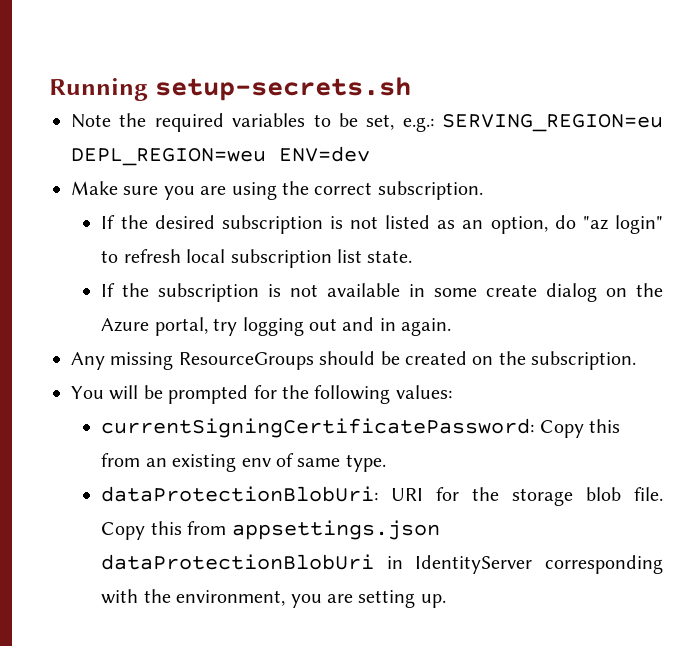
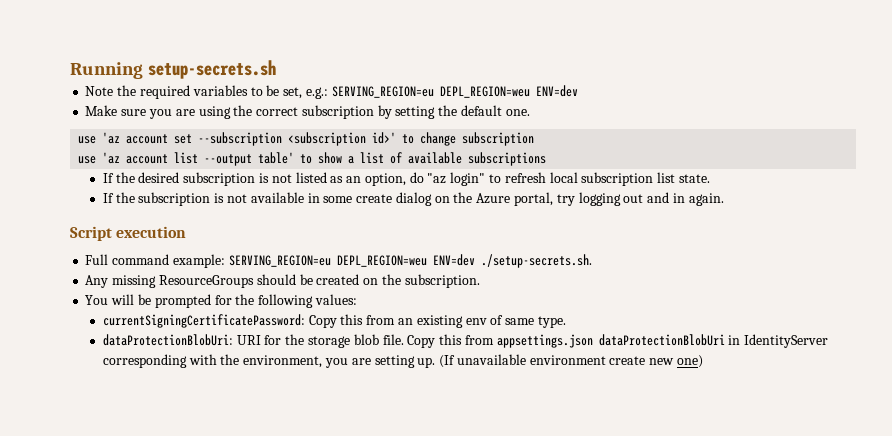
- Make sure you are using the correct subscription.
+ Make sure you are using the correct subscription by setting the default one.
+ use 'az account set --subscription <subscription id>' to change subscription
+ use 'az account list --output table' to show a list of available subscriptions
+ Script execution
+ Full command example: SERVING_REGION=eu DEPL_REGION=weu ENV=dev ./setup-secrets.sh.
+ (If unavailable environment create new one)

